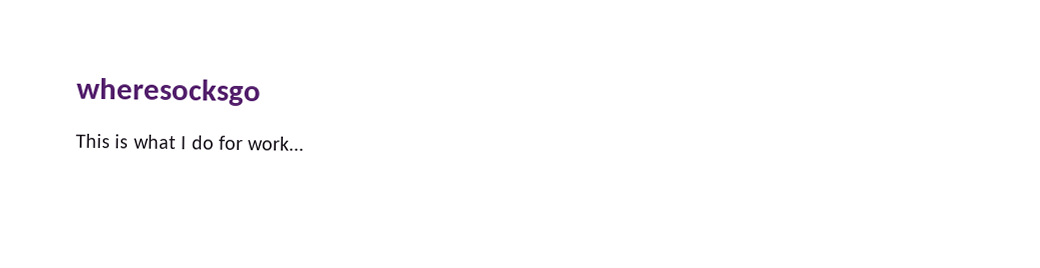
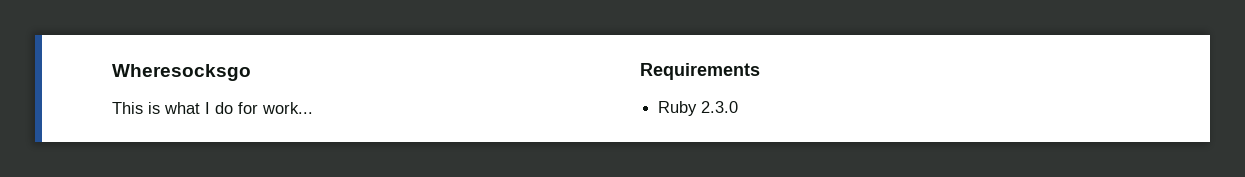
- wheresocksgo
+ Wheresocksgo
+ Requirements
+ Ruby 2.3.0

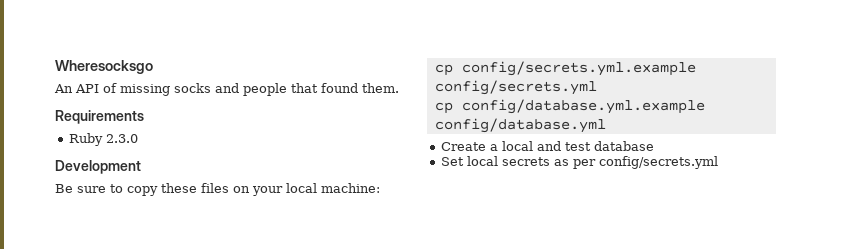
- This is what I do for work...
+ An API of missing socks and people that found them.
  Requirements
  Ruby 2.3.0
+ Development
+ Be sure to copy these files on your local machine:
+ cp config/secrets.yml.example config/secrets.yml
+ cp config/database.yml.example config/database.yml
+ Create a local and test database
+ Set local secrets as per config/secrets.yml

